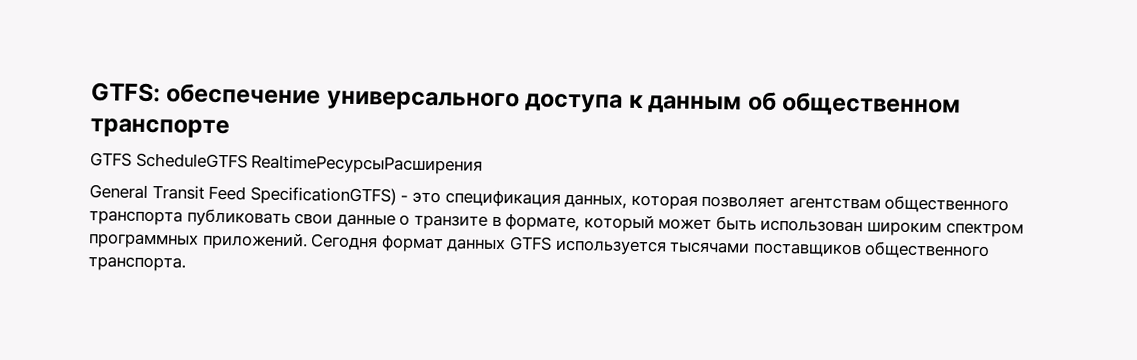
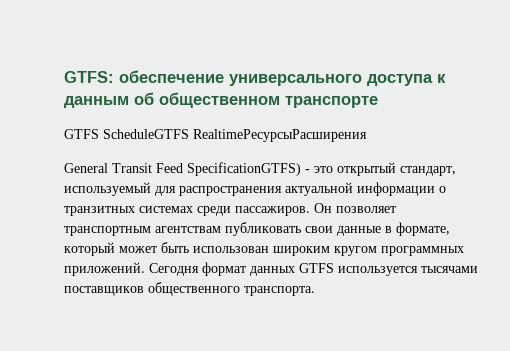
- General Transit Feed SpecificationGTFS) - это спецификация данных, которая позволяет агентствам общественного транспорта публиковать свои данные о транзите в формате, который может быть использован широким спектром программных приложений.
+ General Transit Feed SpecificationGTFS) - это открытый стандарт, используемый для распространения актуальной информации о транзитных системах среди пассажиров. Он позволяет транспортным агентствам публиковать свои данные в формате, который может быть использован широким кругом программных приложений.

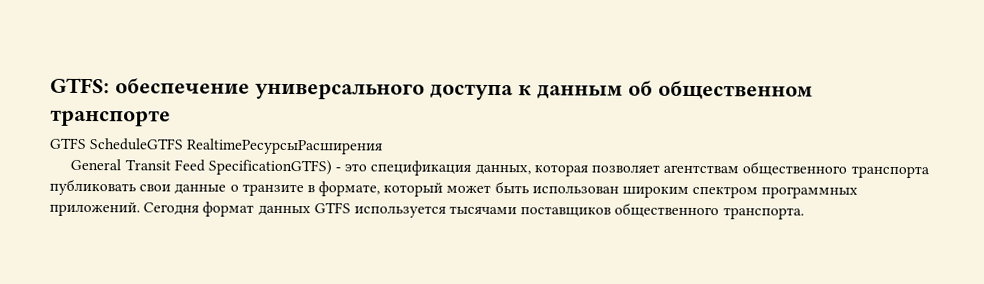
- General Transit Feed SpecificationGTFS) - это открытый стандарт, используемый для распространения актуальной информации о транзитных системах среди пассажиров. Он позволяет транспортным агентствам публиковать свои данные в формате, который может быть использован широким кругом программных приложений.
+ General Transit Feed SpecificationGTFS) - это спецификация данных, которая позволяет агентствам общественного транспорта публиковать свои данные о транзите в формате, который может быть использован широким спектром программных приложений.

